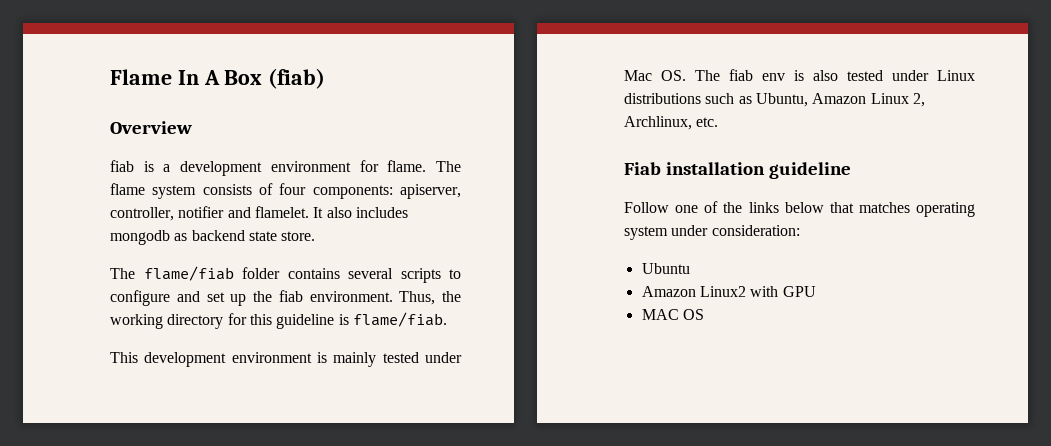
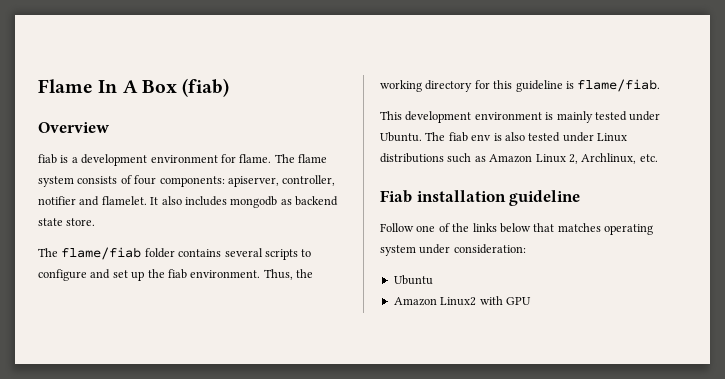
- This development environment is mainly tested under Mac OS. The fiab env is also tested under Linux distributions such as Ubuntu, Amazon Linux 2, Archlinux, etc.
+ This development environment is mainly tested under Ubuntu. The fiab env is also tested under Linux distributions such as Amazon Linux 2, Archlinux, etc.
- MAC OS

